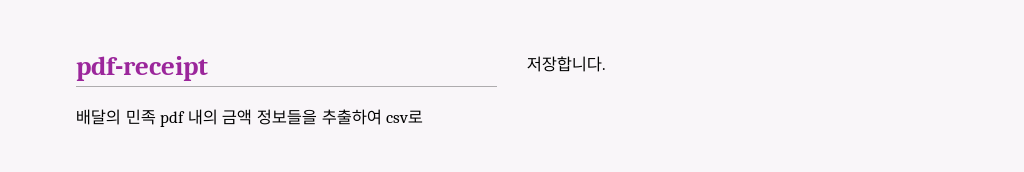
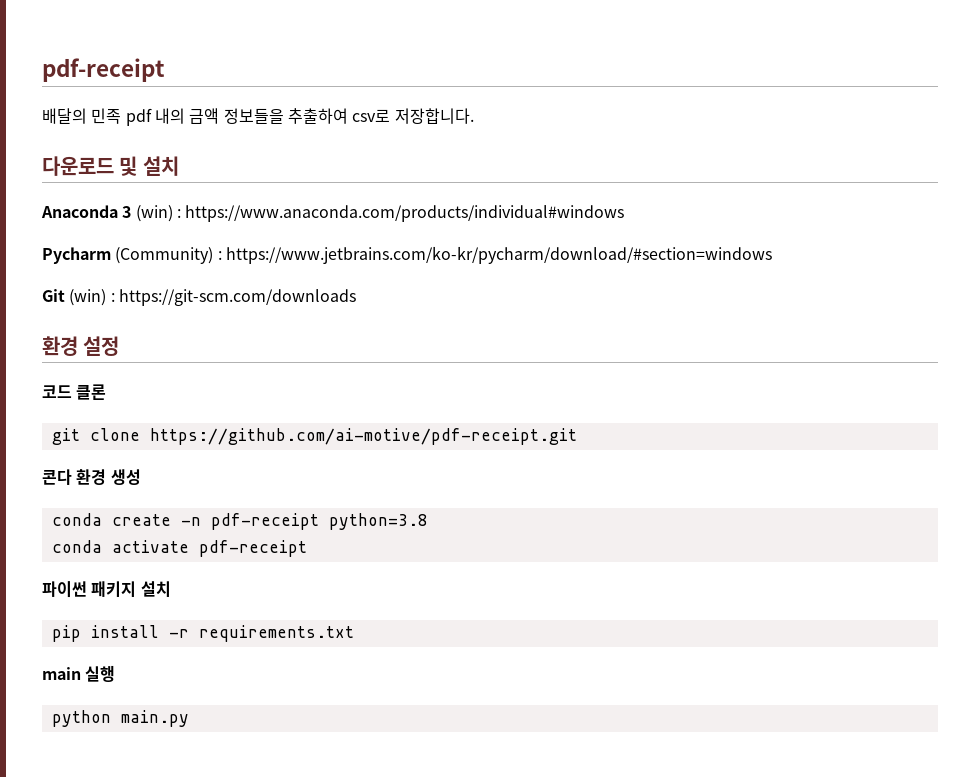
+ 다운로드 및 설치
+ Anaconda 3 (win) : https://www.anaconda.com/products/individual#windows
+ Pycharm (Community) : https://www.jetbrains.com/ko-kr/pycharm/download/#section=windows
+ Git (win) : https://git-scm.com/downloads
+ 환경 설정
+ 코드 클론
+ git clone https://github.com/ai-motive/pdf-receipt.git
+ 콘다 환경 생성
+ conda create -n pdf-receipt python=3.8
+ conda activate pdf-receipt
+ 파이썬 패키지 설치
+ pip install -r requirements.txt
+ main 실행
+ python main.py

